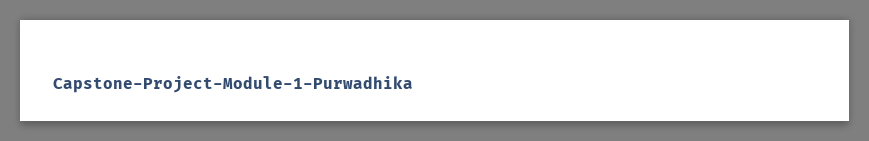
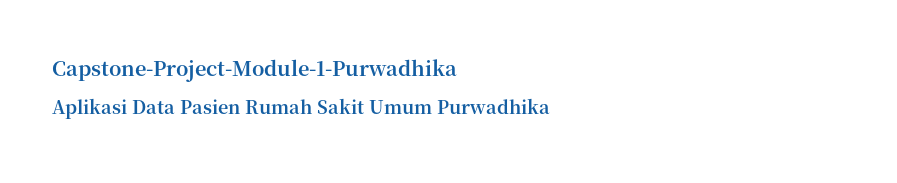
+ Aplikasi Data Pasien Rumah Sakit Umum Purwadhika

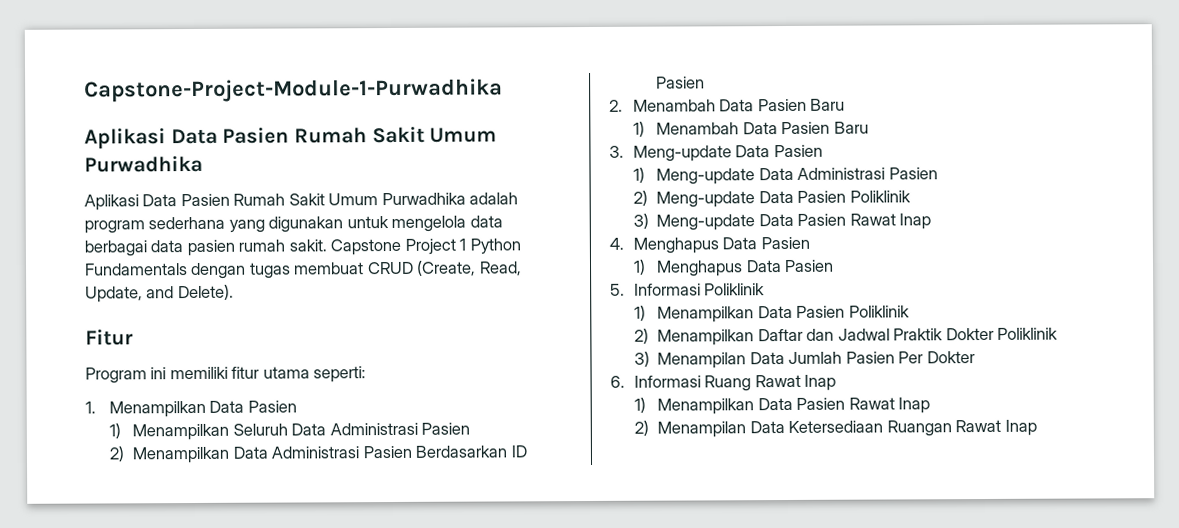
+ Aplikasi Data Pasien Rumah Sakit Umum Purwadhika adalah program sederhana yang digunakan untuk mengelola data berbagai data pasien rumah sakit. Capstone Project 1 Python Fundamentals dengan tugas membuat CRUD (Create, Read, Update, and Delete).
+ Fitur
+ Program ini memiliki fitur utama seperti:
+ 1. Menampilkan Data Pasien
+ 1) Menampilkan Seluruh Data Administrasi Pasien
+ 2) Menampilkan Data Administrasi Pasien Berdasarkan ID Pasien
+ 2. Menambah Data Pasien Baru
+ 1) Menambah Data Pasien Baru
+ 3. Meng-update Data Pasien
+ 1) Meng-update Data Administrasi Pasien
+ 2) Meng-update Data Pasien Poliklinik
+ 3) Meng-update Data Pasien Rawat Inap
+ 4. Menghapus Data Pasien
+ 1) Menghapus Data Pasien
+ 5. Informasi Poliklinik
+ 1) Menampilkan Data Pasien Poliklinik
+ 2) Menampilkan Daftar dan Jadwal Praktik Dokter Poliklinik
+ 3) Menampilan Data Jumlah Pasien Per Dokter
+ 6. Informasi Ruang Rawat Inap
+ 1) Menampilkan Data Pasien Rawat Inap
+ 2) Menampilan Data Ketersediaan Ruangan Rawat Inap

